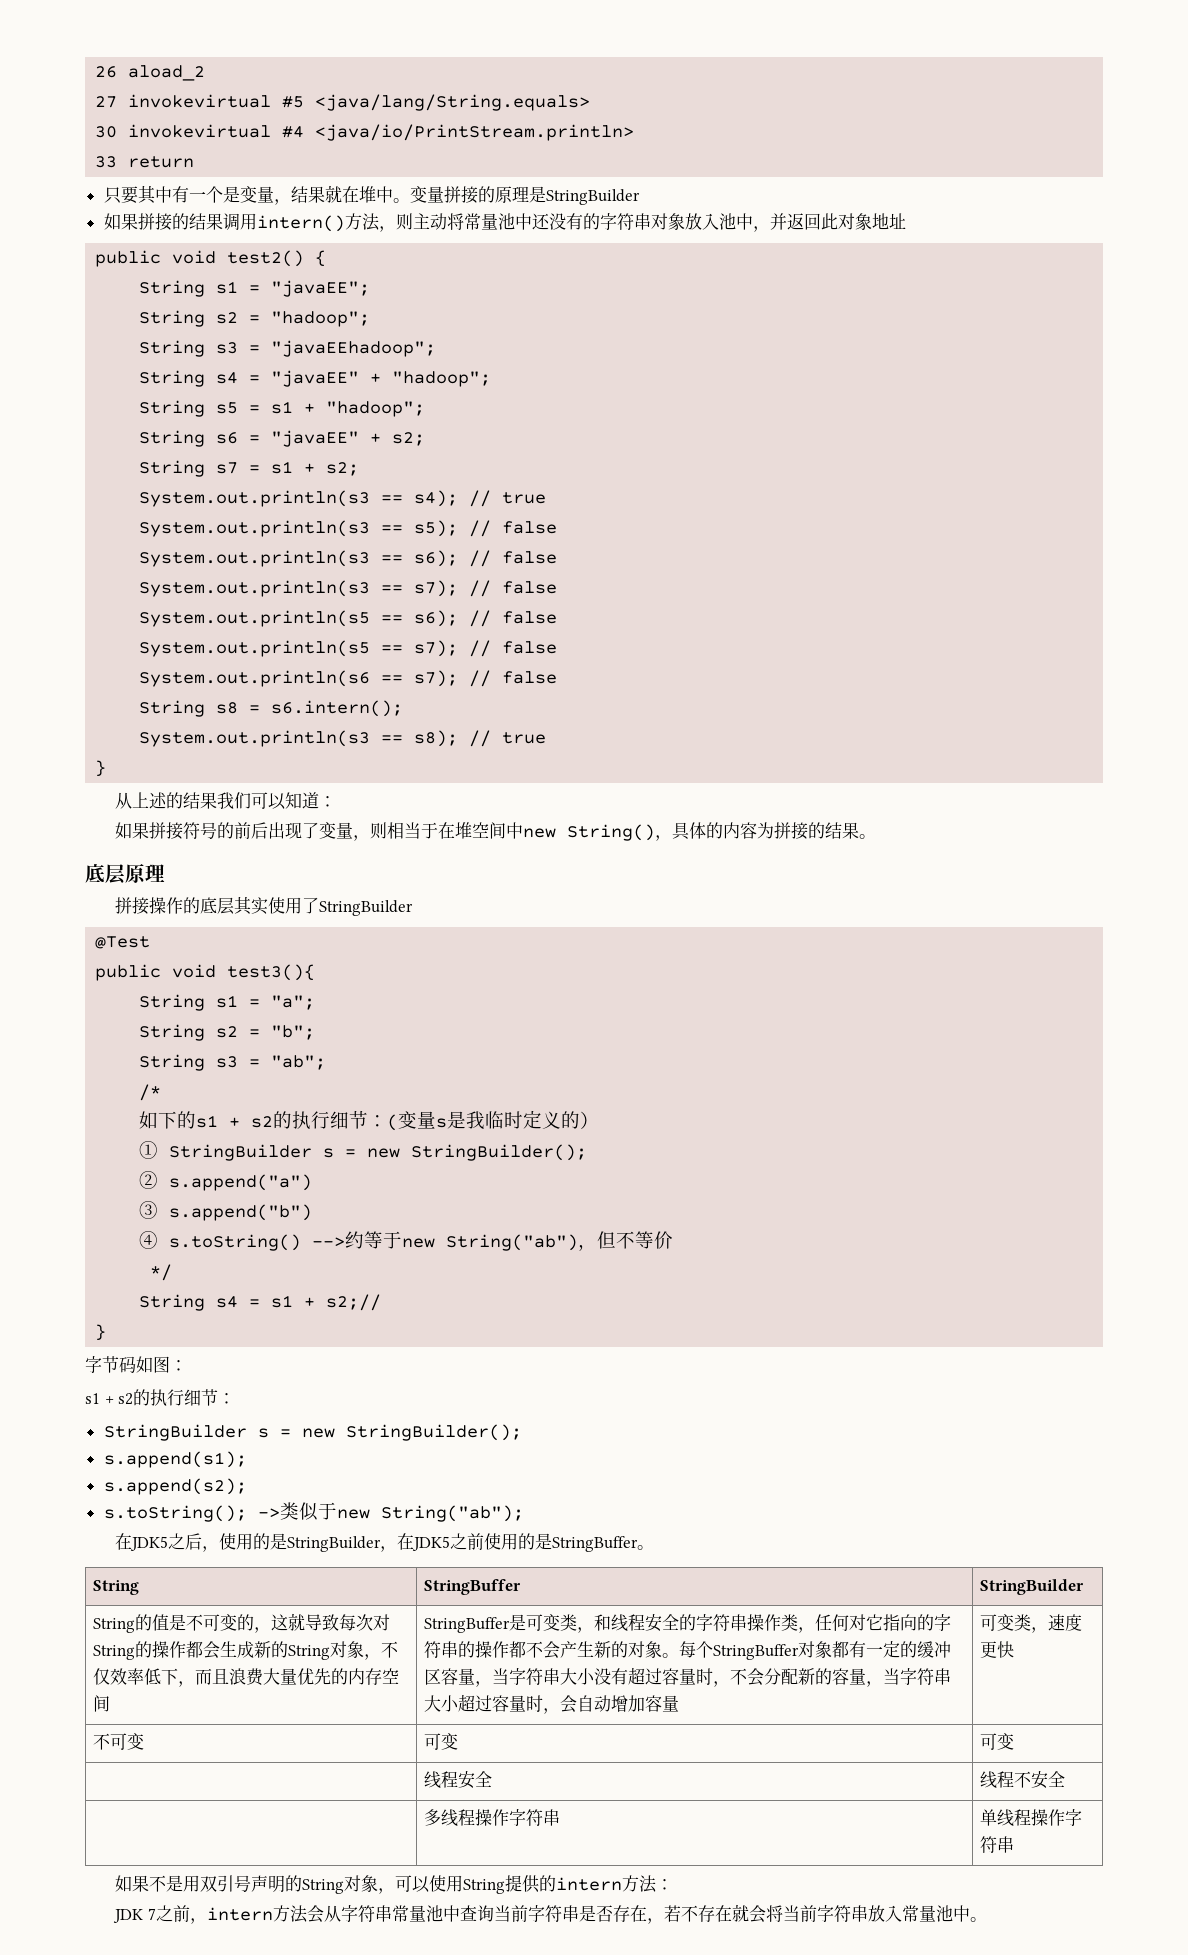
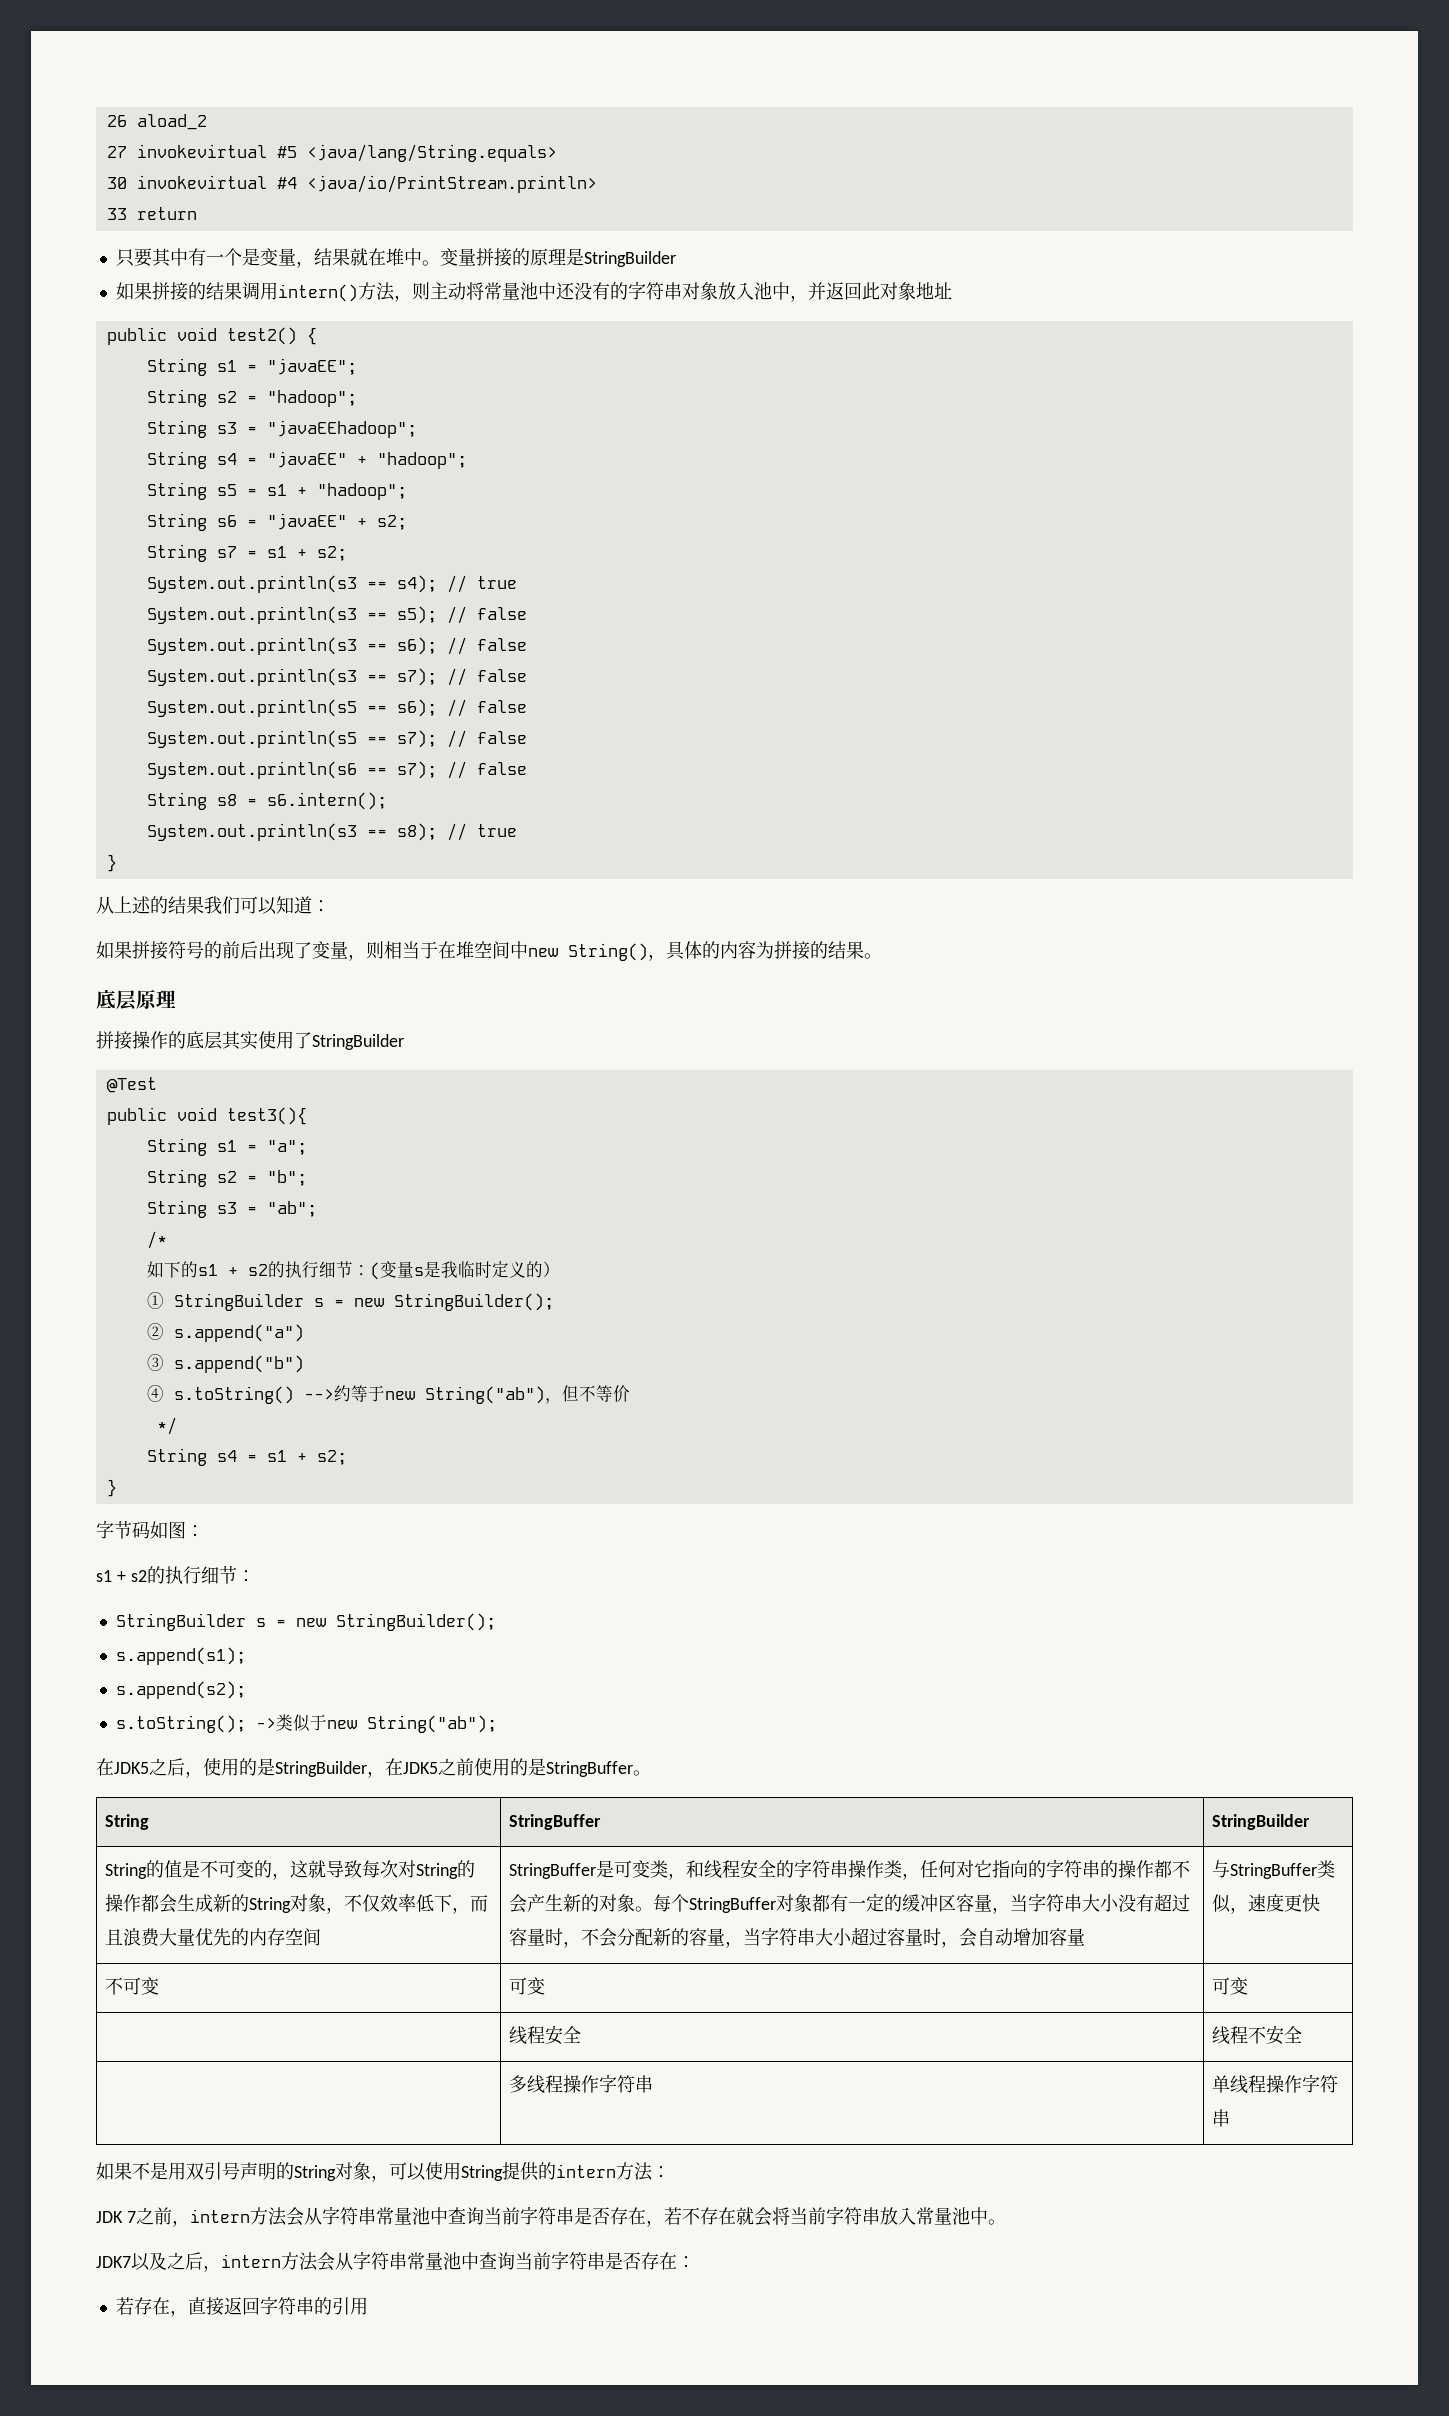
- String s4 = s1 + s2;//
+ String s4 = s1 + s2;
- 可变类，速度更快
+ 与StringBuffer类似，速度更快
+ JDK7以及之后，intern方法会从字符串常量池中查询当前字符串是否存在：
+ 若存在，直接返回字符串的引用

